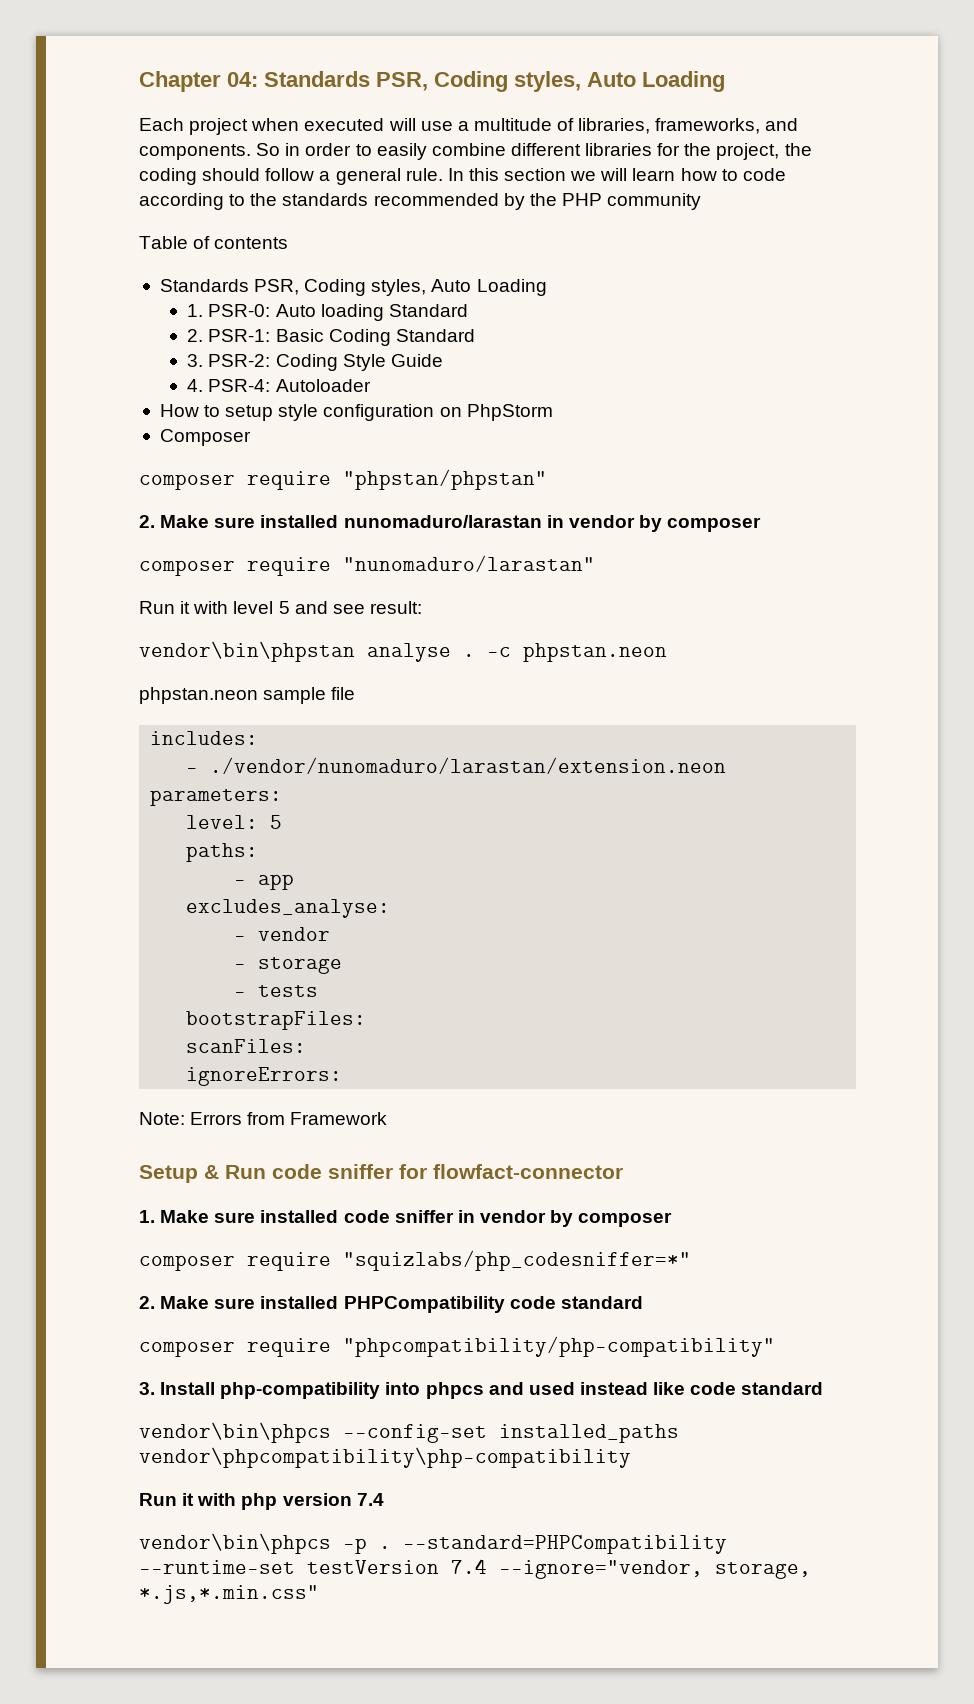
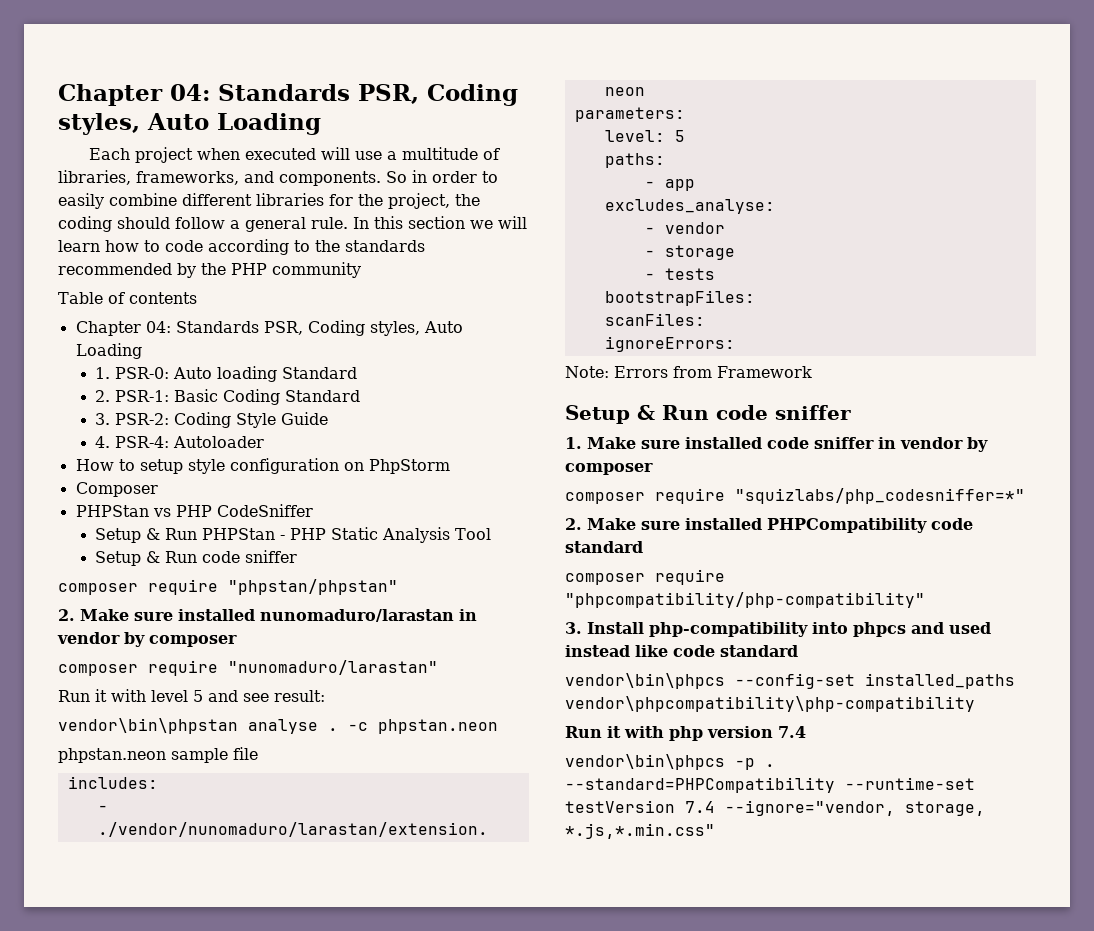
  Table of contents
- Standards PSR, Coding styles, Auto Loading
+ Chapter 04: Standards PSR, Coding styles, Auto Loading
+ PHPStan vs PHP CodeSniffer
+ Setup & Run PHPStan - PHP Static Analysis Tool
+ Setup & Run code sniffer
  Note: Errors from Framework
- Setup & Run code sniffer for flowfact-connector
+ Setup & Run code sniffer

